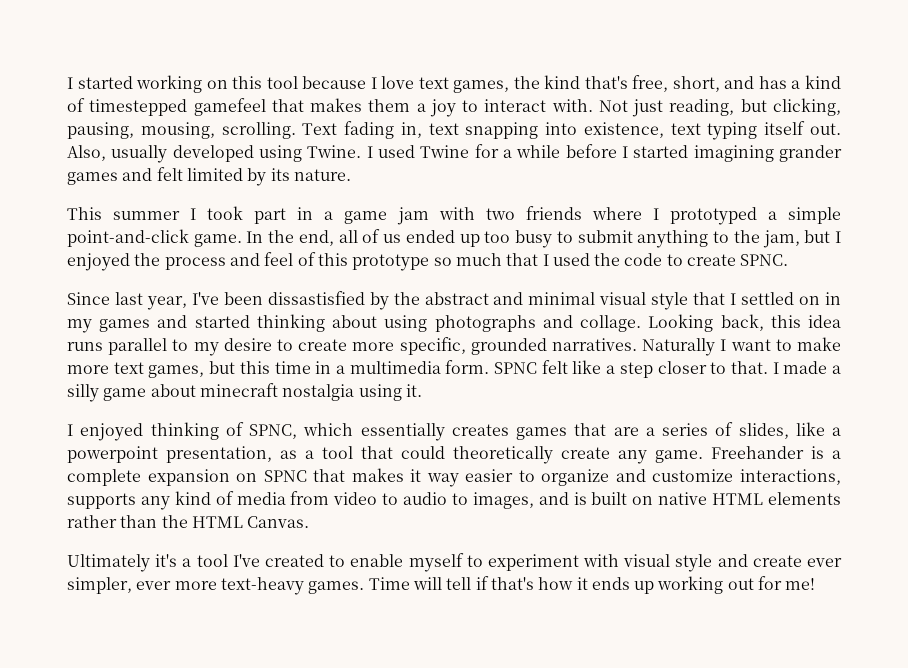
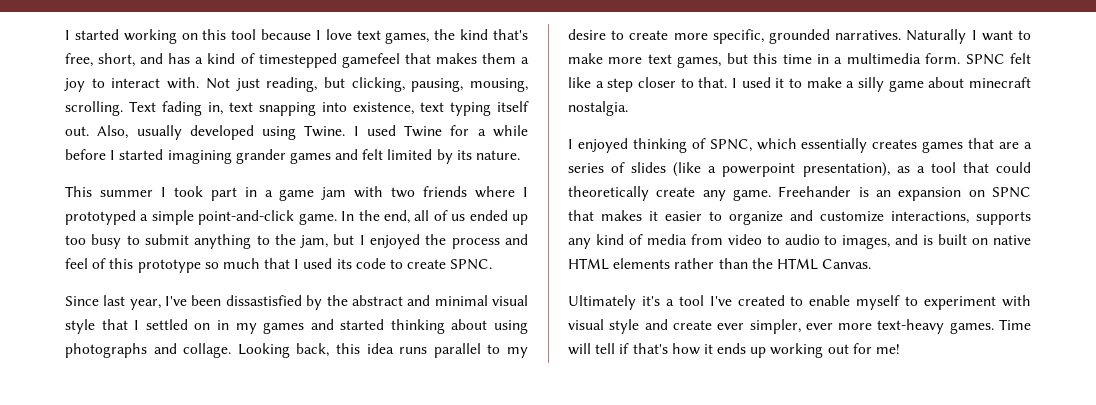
- In the end, all of us ended up too busy to submit anything to the jam, but I enjoyed the process and feel of this prototype so much that I used the code to create SPNC.
+ In the end, all of us ended up too busy to submit anything to the jam, but I enjoyed the process and feel of this prototype so much that I used its code to create SPNC.
- I made a silly game about minecraft nostalgia using it.
+ I used it to make a silly game about minecraft nostalgia.
- I enjoyed thinking of SPNC, which essentially creates games that are a series of slides, like a powerpoint presentation, as a tool that could theoretically create any game.
+ I enjoyed thinking of SPNC, which essentially creates games that are a series of slides (like a powerpoint presentation), as a tool that could theoretically create any game.
- Freehander is a complete expansion on SPNC that makes it way easier to organize and customize interactions, supports any kind of media from video to audio to images, and is built on native HTML elements rather than the HTML Canvas.
+ Freehander is an expansion on SPNC that makes it easier to organize and customize interactions, supports any kind of media from video to audio to images, and is built on native HTML elements rather than the HTML Canvas.

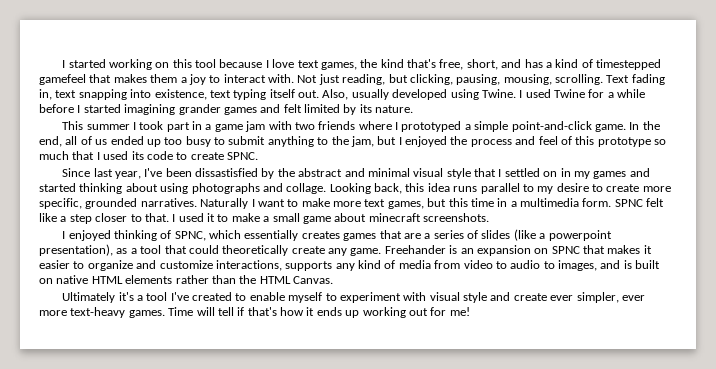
- I used it to make a silly game about minecraft nostalgia.
+ I used it to make a small game about minecraft screenshots.

